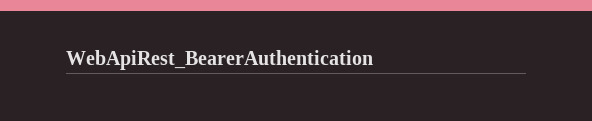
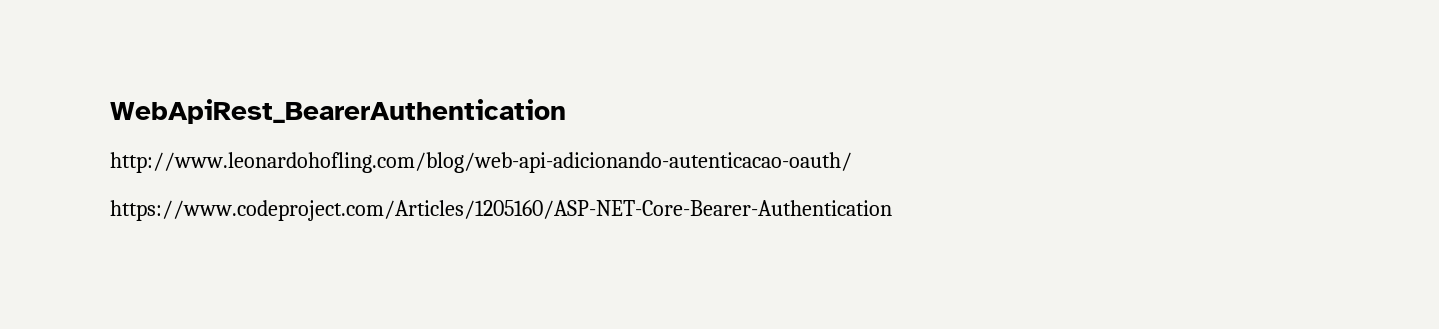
+ http://www.leonardohofling.com/blog/web-api-adicionando-autenticacao-oauth/
+ https://www.codeproject.com/Articles/1205160/ASP-NET-Core-Bearer-Authentication

